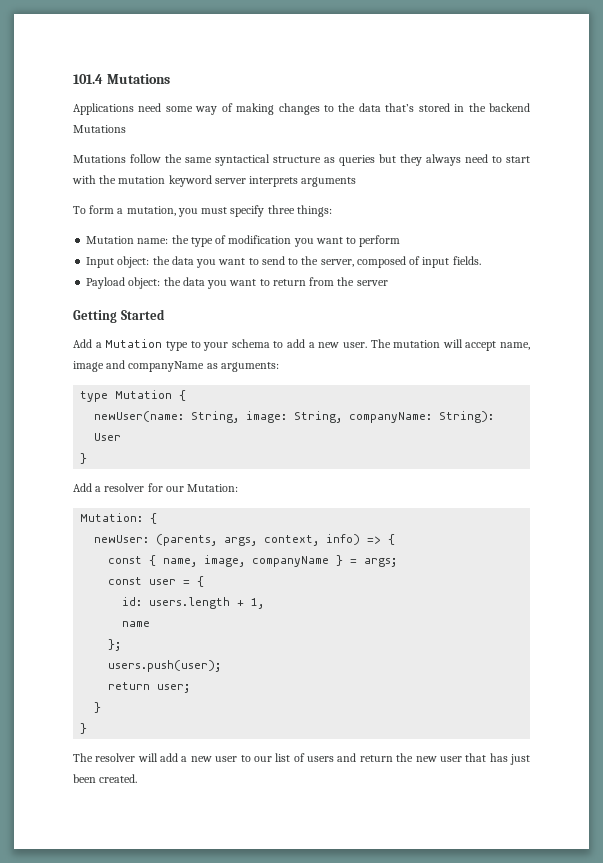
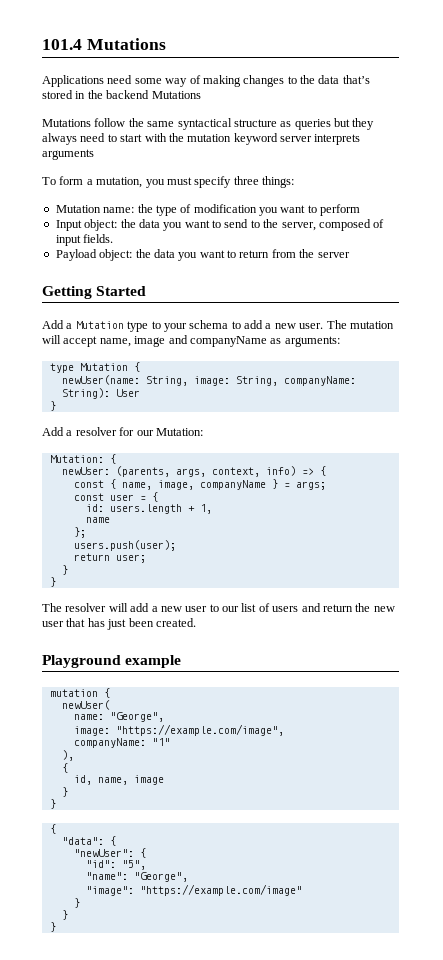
+ Playground example
+ mutation {
+ newUser(
+ name: "George",
+ image: "https://example.com/image",
+ companyName: "1"
+ ),
+ {
+ id, name, image
+ }
+ }
+ {
+ "data": {
+ "newUser": {
+ "id": "5",
+ "name": "George",
+ "image": "https://example.com/image"
+ }
+ }
+ }

